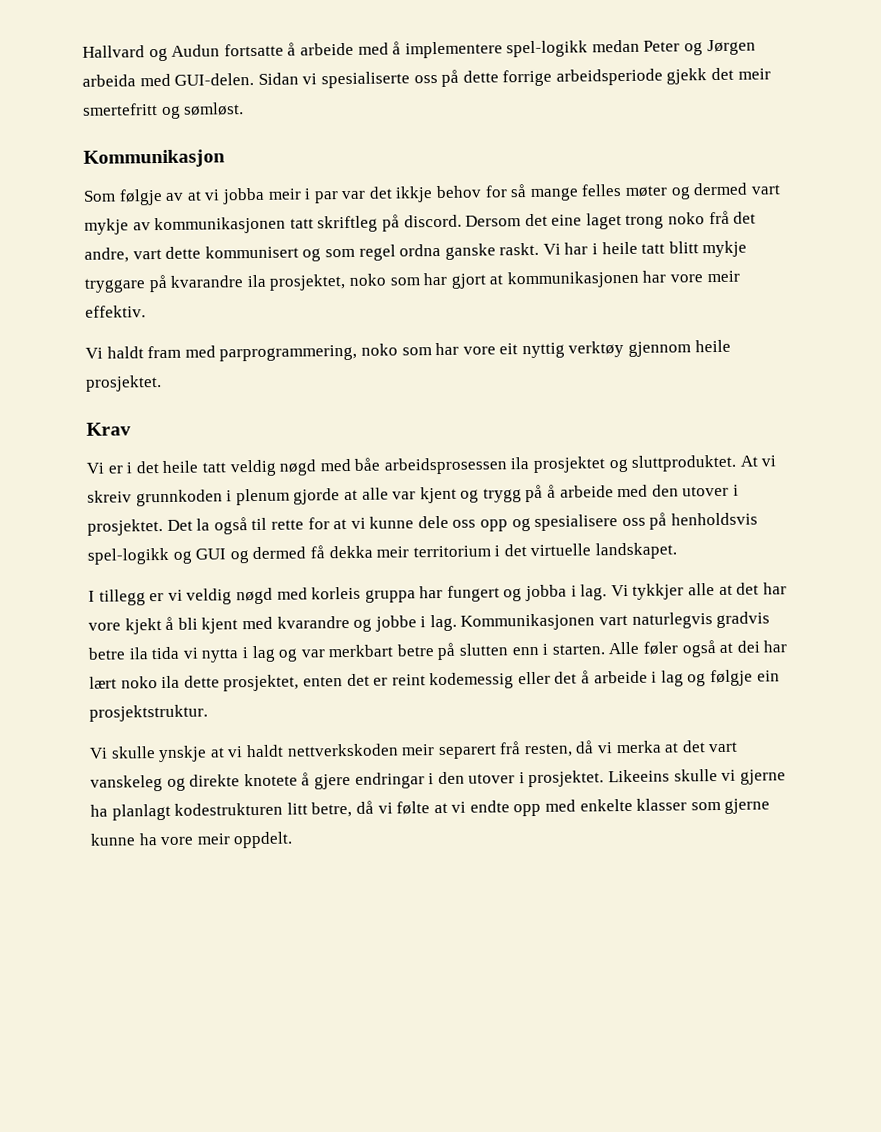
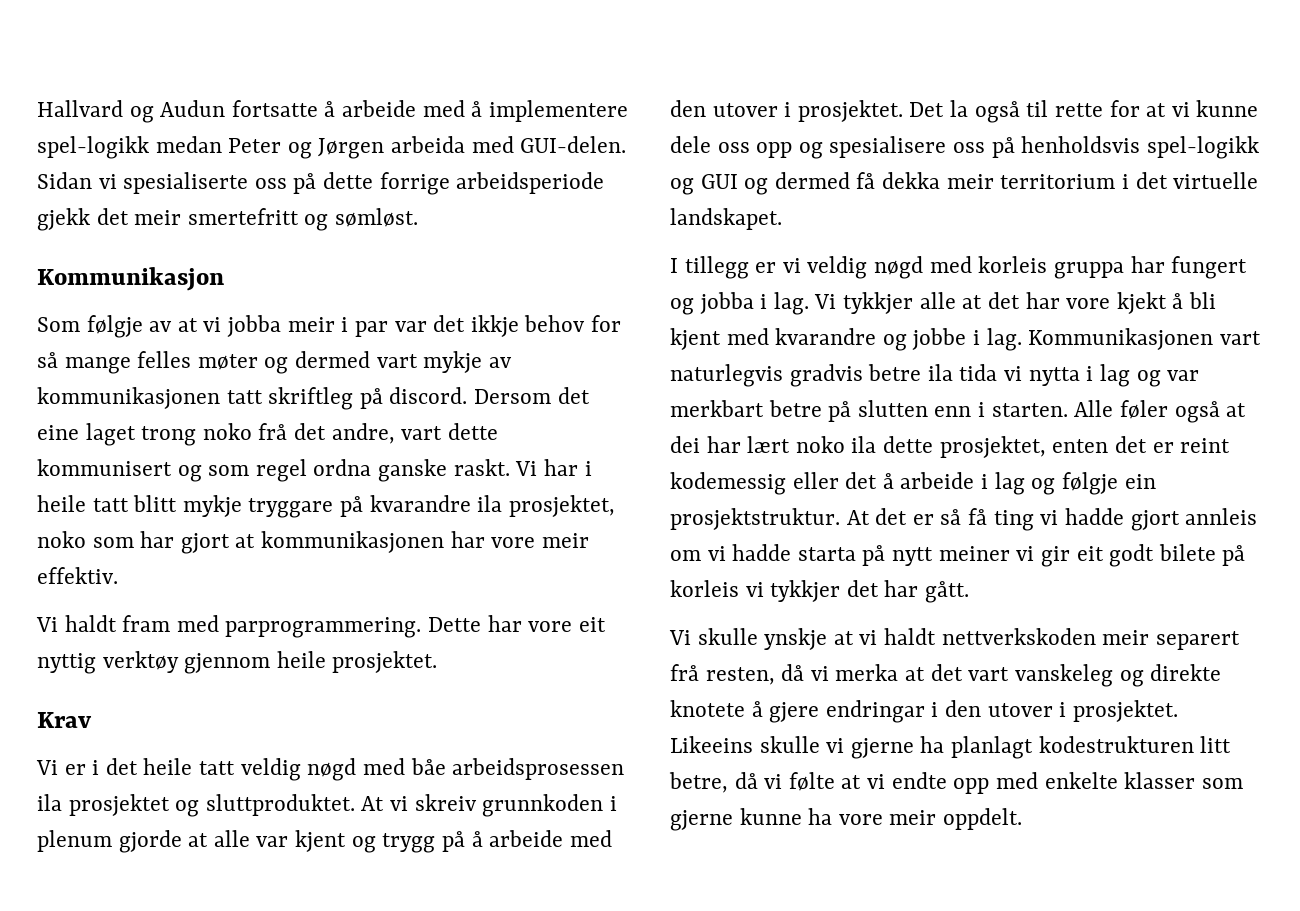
- Vi haldt fram med parprogrammering, noko som har vore eit nyttig verktøy gjennom heile prosjektet.
+ Vi haldt fram med parprogrammering. Dette har vore eit nyttig verktøy gjennom heile prosjektet.
+ At det er så få ting vi hadde gjort annleis om vi hadde starta på nytt meiner vi gir eit godt bilete på korleis vi tykkjer det har gått.

